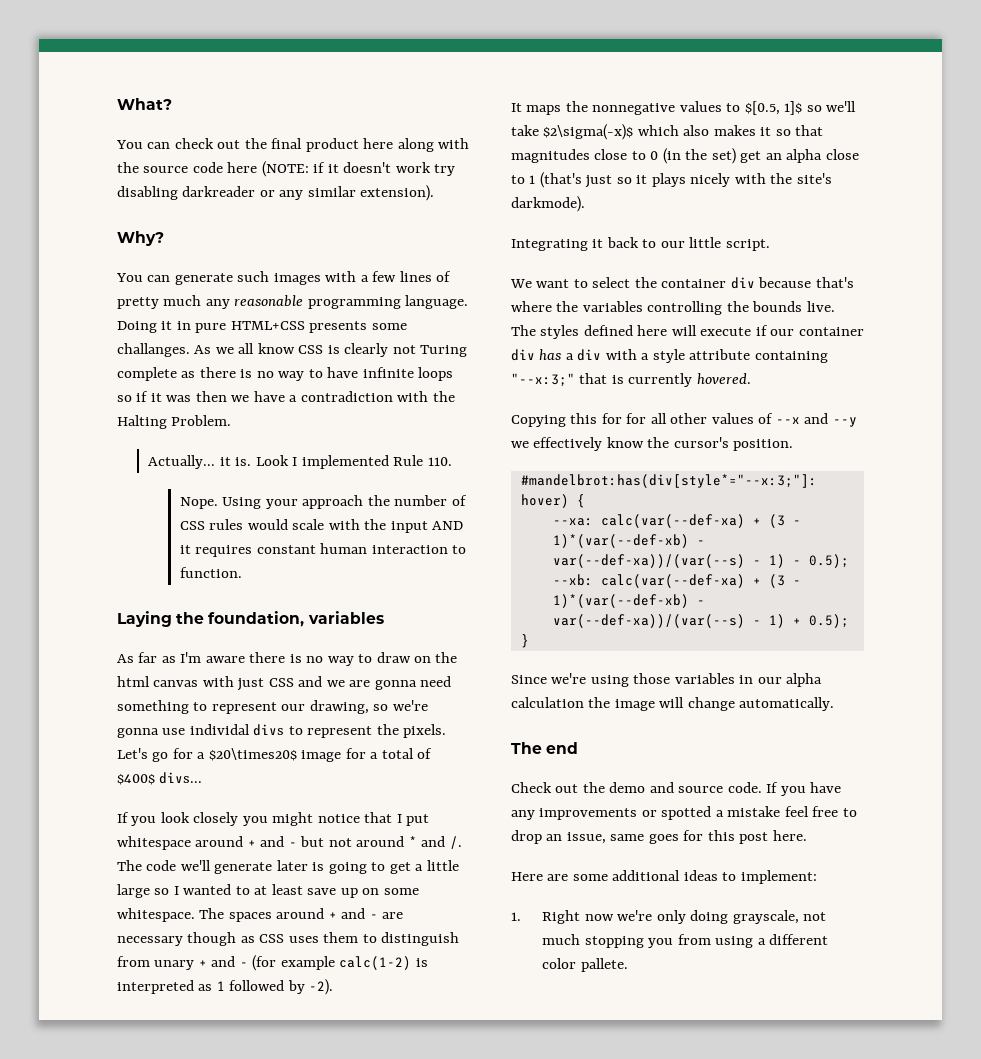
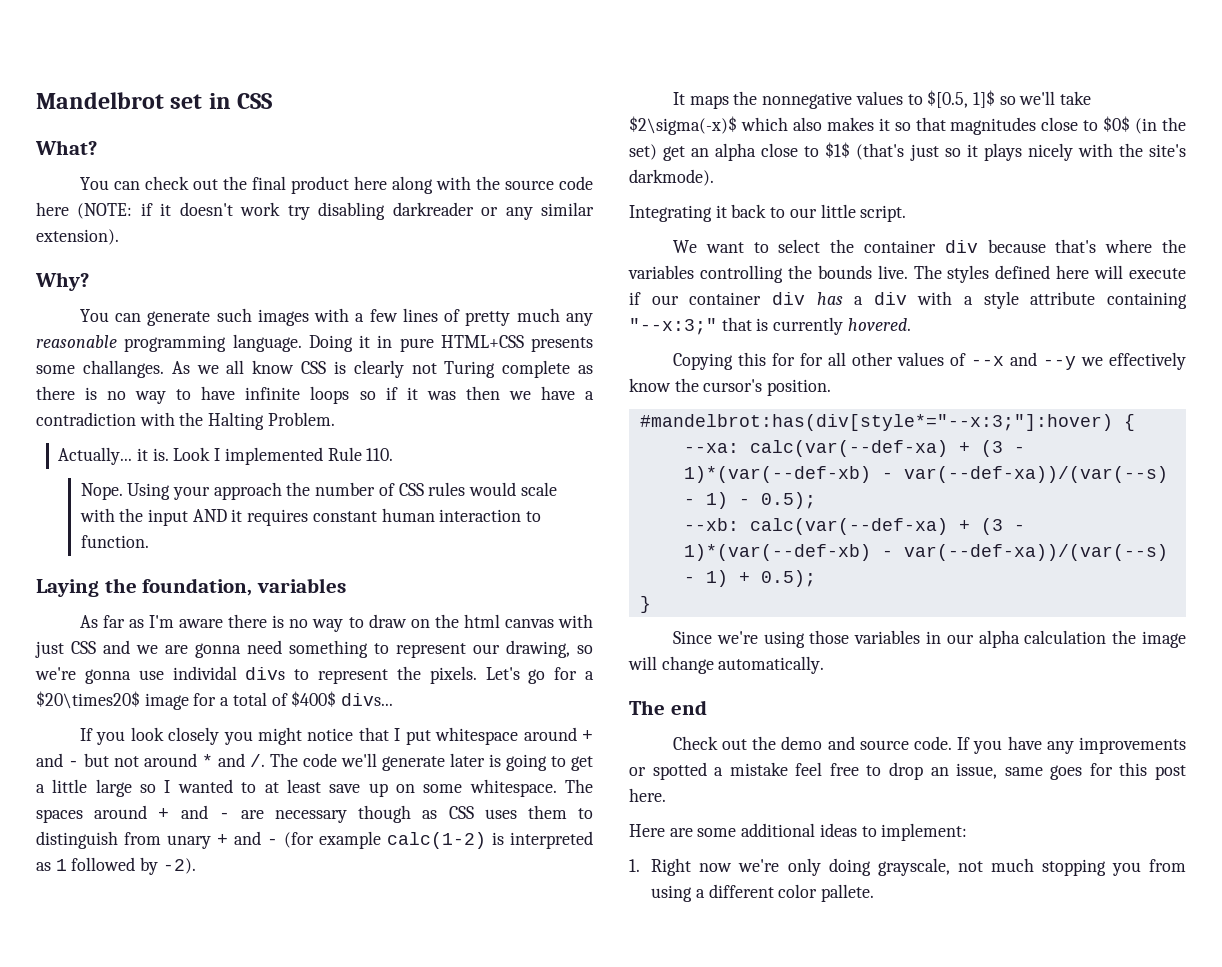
+ Mandelbrot set in CSS
- It maps the nonnegative values to $[0.5, 1]$ so we'll take $2\sigma(-x)$ which also makes it so that magnitudes close to 0 (in the set) get an alpha close to 1 (that's just so it plays nicely with the site's darkmode).
+ It maps the nonnegative values to $[0.5, 1]$ so we'll take $2\sigma(-x)$ which also makes it so that magnitudes close to $0$ (in the set) get an alpha close to $1$ (that's just so it plays nicely with the site's darkmode).

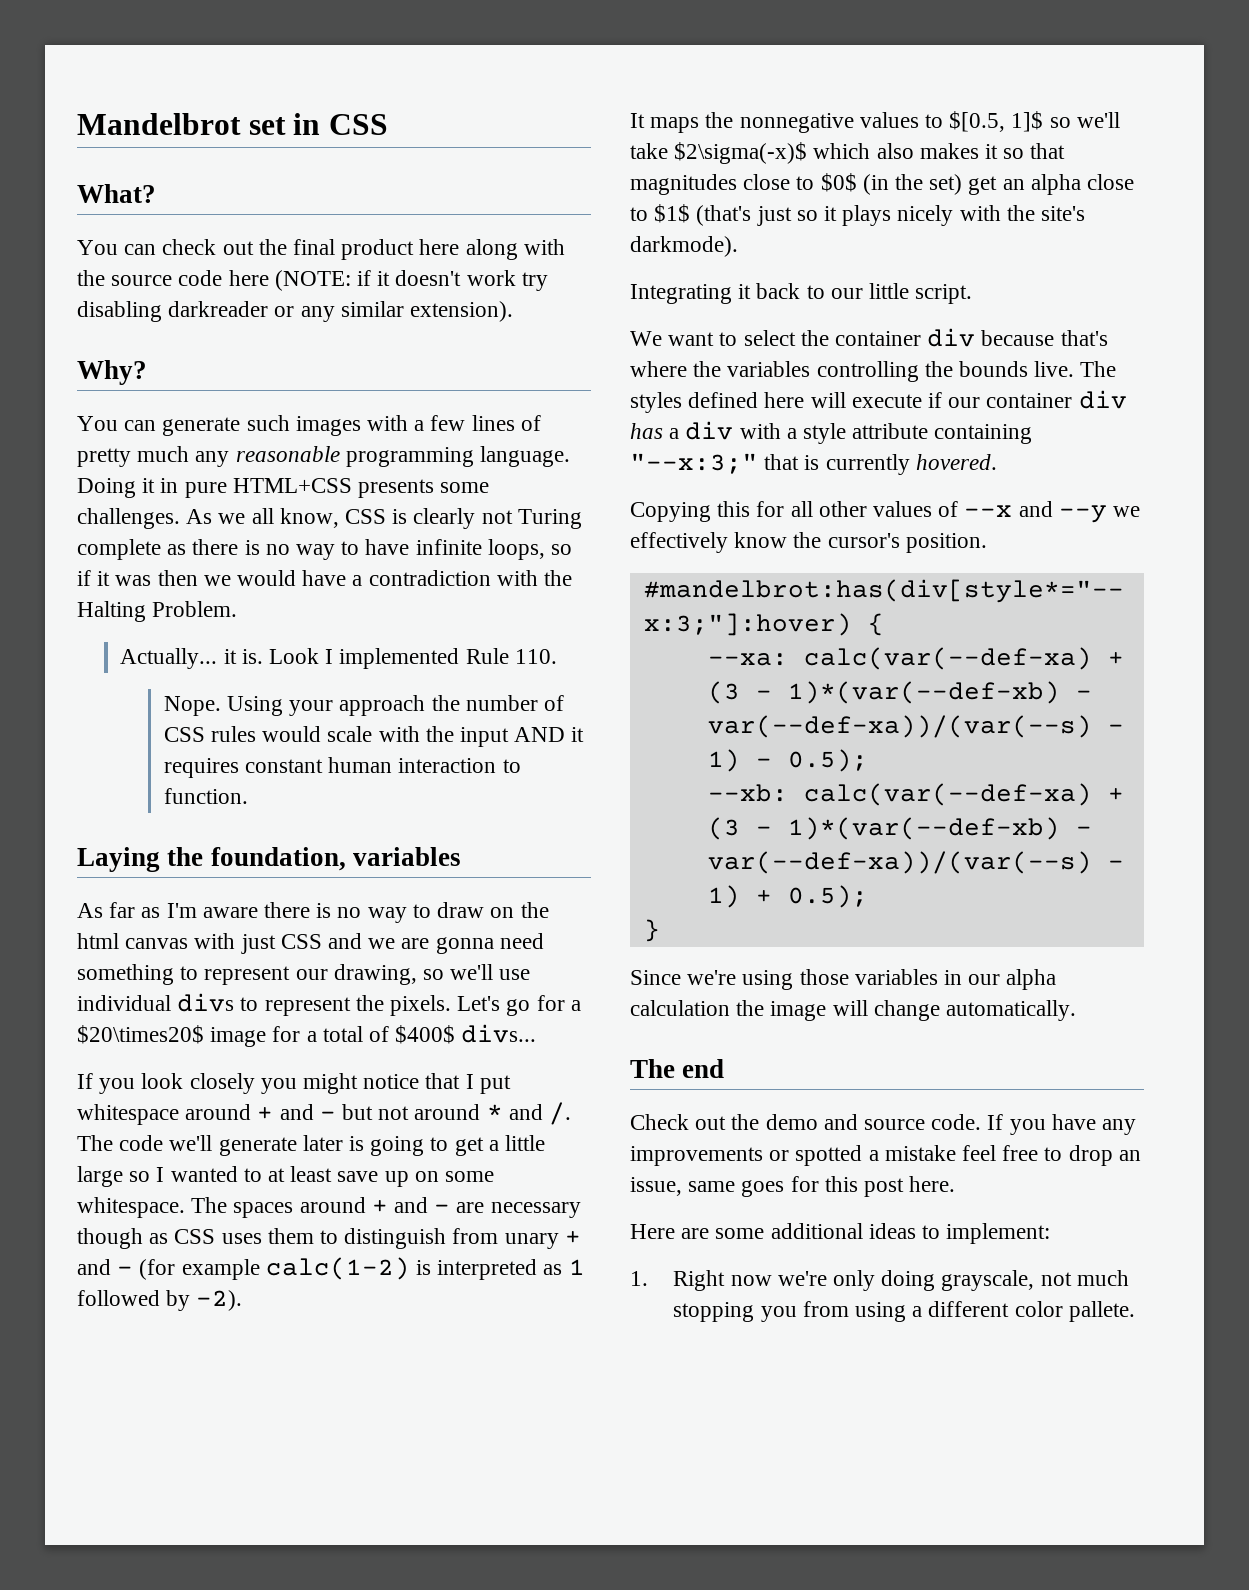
- Doing it in pure HTML+CSS presents some challanges.
+ Doing it in pure HTML+CSS presents some challenges.
- As we all know CSS is clearly not Turing complete as there is no way to have infinite loops so if it was then we have a contradiction with the Halting Problem.
+ As we all know, CSS is clearly not Turing complete as there is no way to have infinite loops, so if it was then we would have a contradiction with the Halting Problem.
- As far as I'm aware there is no way to draw on the html canvas with just CSS and we are gonna need something to represent our drawing, so we're gonna use individal divs to represent the pixels.
+ As far as I'm aware there is no way to draw on the html canvas with just CSS and we are gonna need something to represent our drawing, so we'll use individual divs to represent the pixels.
- Copying this for for all other values of --x and --y we effectively know the cursor's position.
+ Copying this for all other values of --x and --y we effectively know the cursor's position.

